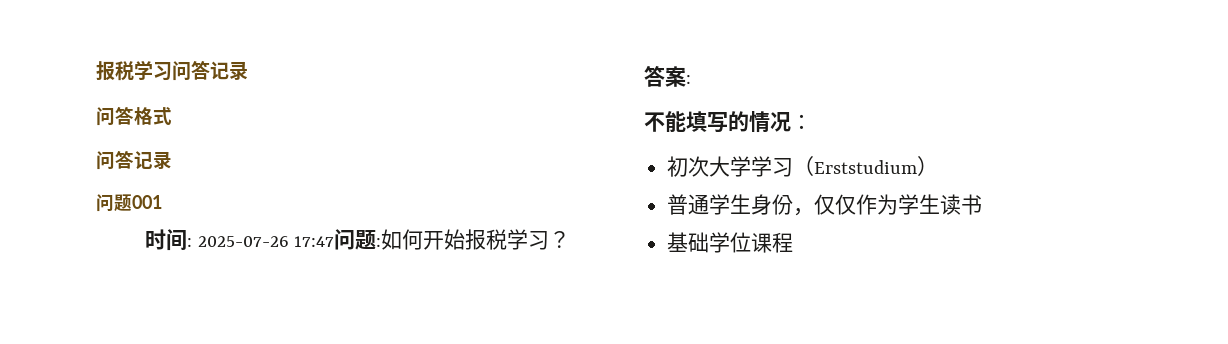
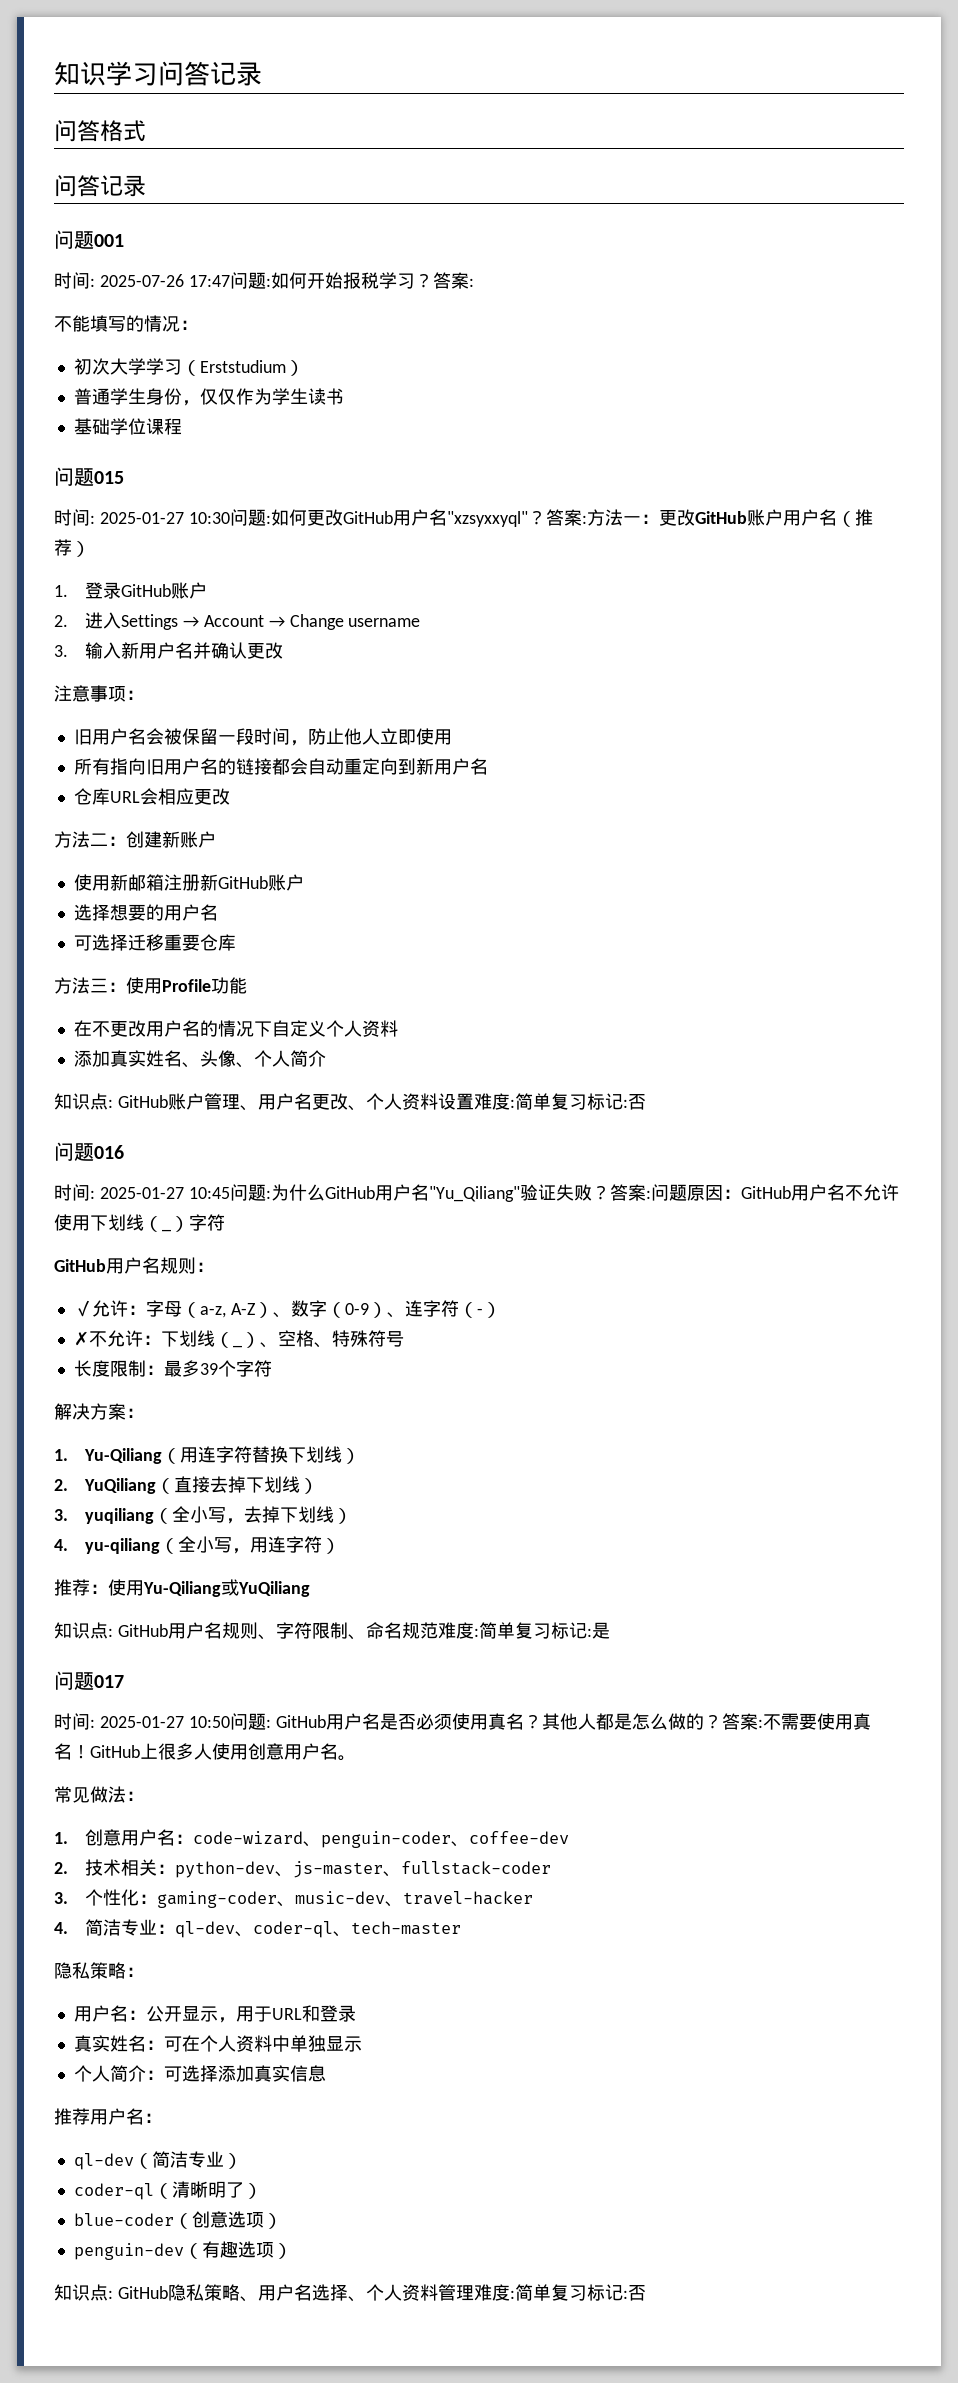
- 报税学习问答记录
+ 知识学习问答记录
+ 问题015
+ 时间: 2025-01-27 10:30问题:如何更改GitHub用户名"xzsyxxyql"？答案:方法一：更改GitHub账户用户名（推荐）
+ 1.登录GitHub账户
+ 2.进入Settings → Account → Change username
+ 3.输入新用户名并确认更改
+ 注意事项：
+ 旧用户名会被保留一段时间，防止他人立即使用
+ 所有指向旧用户名的链接都会自动重定向到新用户名
+ 仓库URL会相应更改
+ 方法二：创建新账户
+ 使用新邮箱注册新GitHub账户
+ 选择想要的用户名
+ 可选择迁移重要仓库
+ 方法三：使用Profile功能
+ 在不更改用户名的情况下自定义个人资料
+ 添加真实姓名、头像、个人简介
+ 知识点: GitHub账户管理、用户名更改、个人资料设置难度:简单复习标记:否
+ 问题016
+ 时间: 2025-01-27 10:45问题:为什么GitHub用户名"Yu_Qiliang"验证失败？答案:问题原因：GitHub用户名不允许使用下划线（_）字符
+ GitHub用户名规则：
+ ✓允许：字母（a-z, A-Z）、数字（0-9）、连字符（-）
+ ✗不允许：下划线（_）、空格、特殊符号
+ 长度限制：最多39个字符
+ 解决方案：
+ 1. Yu-Qiliang（用连字符替换下划线）
+ 2. YuQiliang（直接去掉下划线）
+ 3. yuqiliang（全小写，去掉下划线）
+ 4. yu-qiliang（全小写，用连字符）
+ 推荐：使用Yu-Qiliang或YuQiliang
+ 知识点: GitHub用户名规则、字符限制、命名规范难度:简单复习标记:是
+ 问题017
+ 时间: 2025-01-27 10:50问题: GitHub用户名是否必须使用真名？其他人都是怎么做的？答案:不需要使用真名！GitHub上很多人使用创意用户名。
+ 常见做法：
+ 1.创意用户名：code-wizard、penguin-coder、coffee-dev
+ 2.技术相关：python-dev、js-master、fullstack-coder
+ 3.个性化：gaming-coder、music-dev、travel-hacker
+ 4.简洁专业：ql-dev、coder-ql、tech-master
+ 隐私策略：
+ 用户名：公开显示，用于URL和登录
+ 真实姓名：可在个人资料中单独显示
+ 个人简介：可选择添加真实信息
+ 推荐用户名：
+ ql-dev（简洁专业）
+ coder-ql（清晰明了）
+ blue-coder（创意选项）
+ penguin-dev（有趣选项）
+ 知识点: GitHub隐私策略、用户名选择、个人资料管理难度:简单复习标记:否

